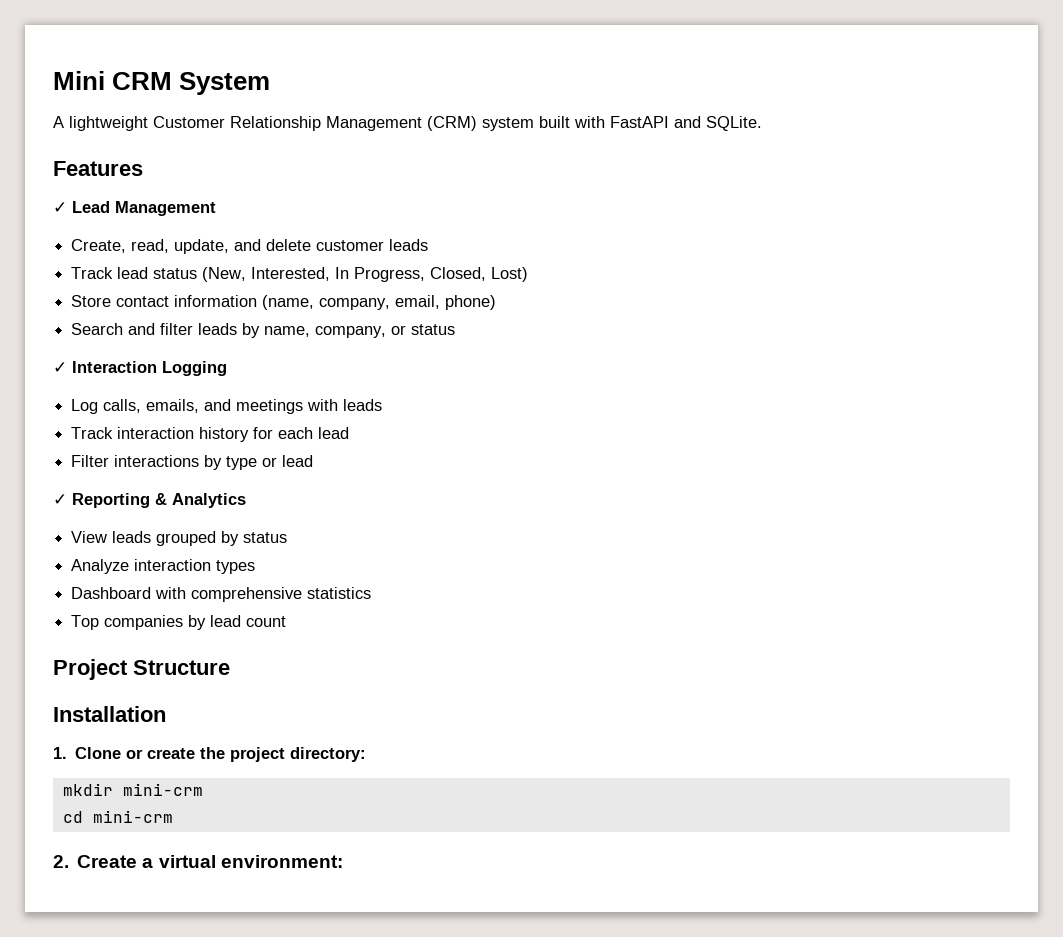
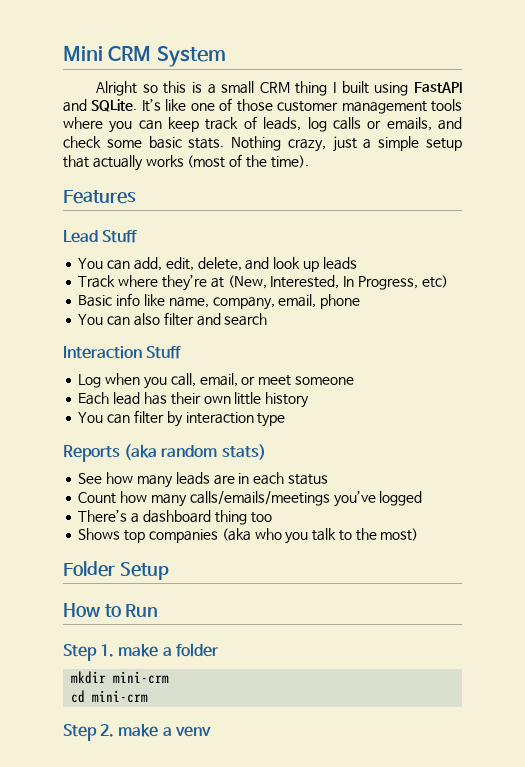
- A lightweight Customer Relationship Management (CRM) system built with FastAPI and SQLite.
+ Alright so this is a small CRM thing I built using FastAPI and SQLite. It’s like one of those customer management tools where you can keep track of leads, log calls or emails, and check some basic stats. Nothing crazy, just a simple setup that actually works (most of the time).
  Features
- ✓ Lead Management
- Create, read, update, and delete customer leads
- Track lead status (New, Interested, In Progress, Closed, Lost)
- Store contact information (name, company, email, phone)
- Search and filter leads by name, company, or status
- ✓ Interaction Logging
- Log calls, emails, and meetings with leads
- Track interaction history for each lead
- Filter interactions by type or lead
- ✓ Reporting & Analytics
- View leads grouped by status
- Analyze interaction types
- Dashboard with comprehensive statistics
- Top companies by lead count
- Project Structure
- Installation
- 1. Clone or create the project directory:
+ Lead Stuff
+ You can add, edit, delete, and look up leads
+ Track where they’re at (New, Interested, In Progress, etc)
+ Basic info like name, company, email, phone
+ You can also filter and search
+ Interaction Stuff
+ Log when you call, email, or meet someone
+ Each lead has their own little history
+ You can filter by interaction type
+ Reports (aka random stats)
+ See how many leads are in each status
+ Count how many calls/emails/meetings you’ve logged
+ There’s a dashboard thing too
+ Shows top companies (aka who you talk to the most)
+ Folder Setup
+ How to Run
+ Step 1. make a folder
- 2. Create a virtual environment:
+ Step 2. make a venv

